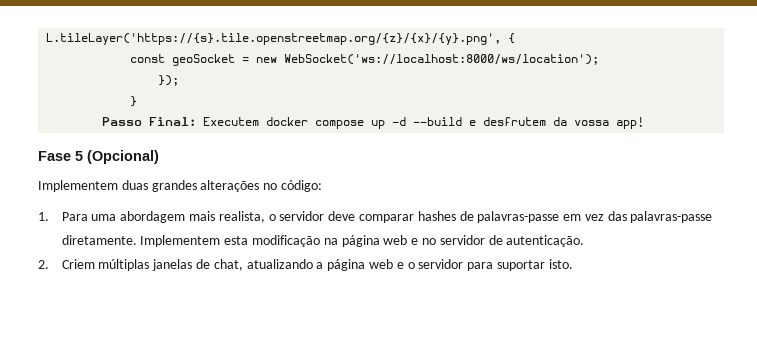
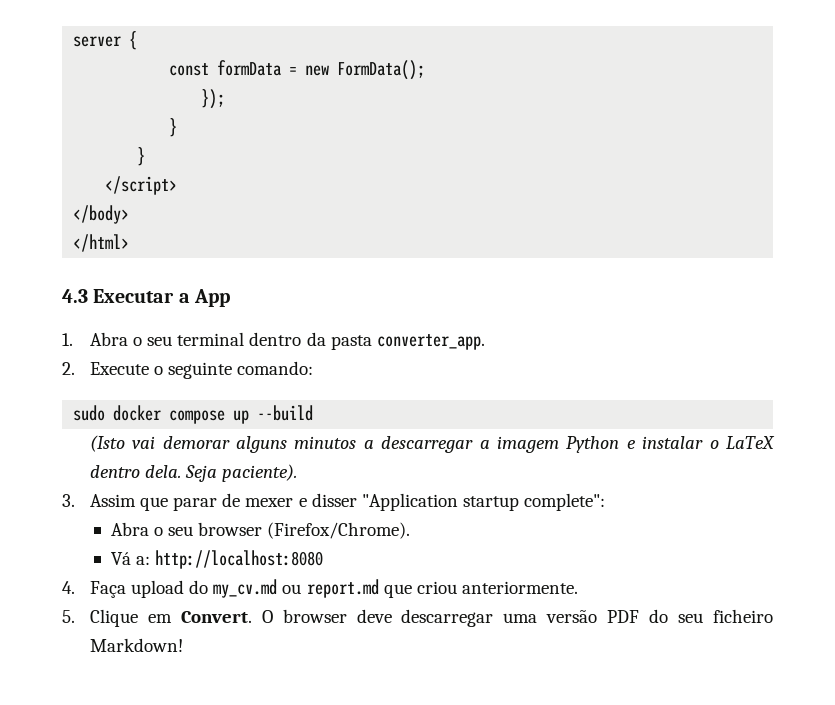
- L.tileLayer('https://{s}.tile.openstreetmap.org/{z}/{x}/{y}.png', {
+ server {
- const geoSocket = new WebSocket('ws://localhost:8000/ws/location');
+ const formData = new FormData();
  });
  }
- Passo Final: Executem docker compose up -d --build e desfrutem da vossa app!
- Fase 5 (Opcional)
- Implementem duas grandes alterações no código:
- 1. Para uma abordagem mais realista, o servidor deve comparar hashes de palavras-passe em vez das palavras-passe diretamente. Implementem esta modificação na página web e no servidor de autenticação.
- 2. Criem múltiplas janelas de chat, atualizando a página web e o servidor para suportar isto.
+ }
+ </script>
+ </body>
+ </html>
+ 4.3 Executar a App
+ 1. Abra o seu terminal dentro da pasta converter_app.
+ 2. Execute o seguinte comando:
+ sudo docker compose up --build
+ (Isto vai demorar alguns minutos a descarregar a imagem Python e instalar o LaTeX dentro dela. Seja paciente).
+ 3. Assim que parar de mexer e disser "Application startup complete":
+ Abra o seu browser (Firefox/Chrome).
+ Vá a: http://localhost:8080
+ 4. Faça upload do my_cv.md ou report.md que criou anteriormente.
+ 5. Clique em Convert. O browser deve descarregar uma versão PDF do seu ficheiro Markdown!

